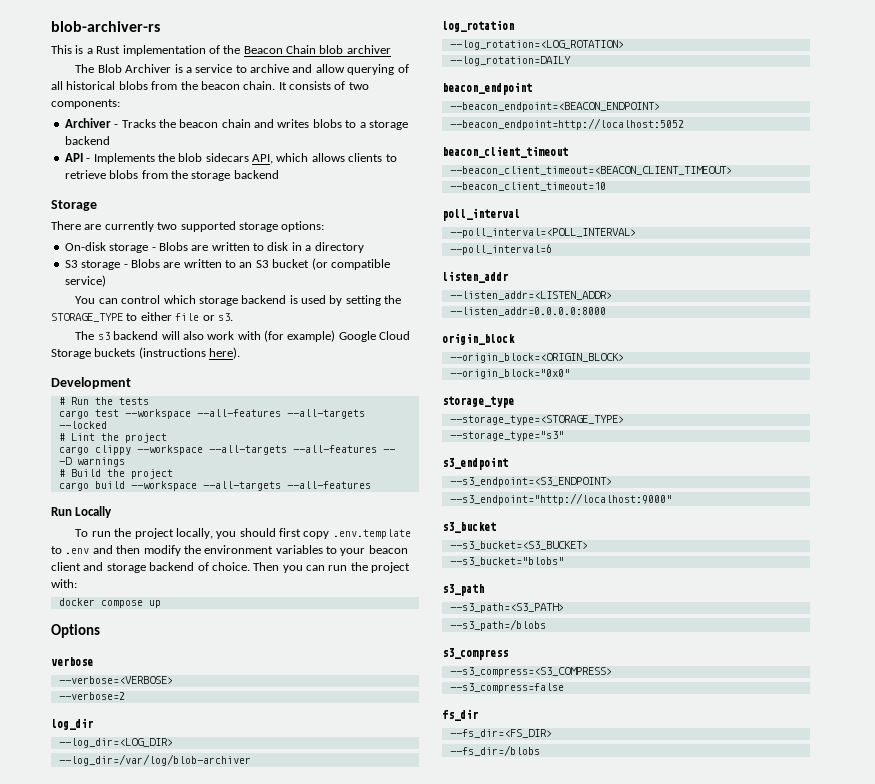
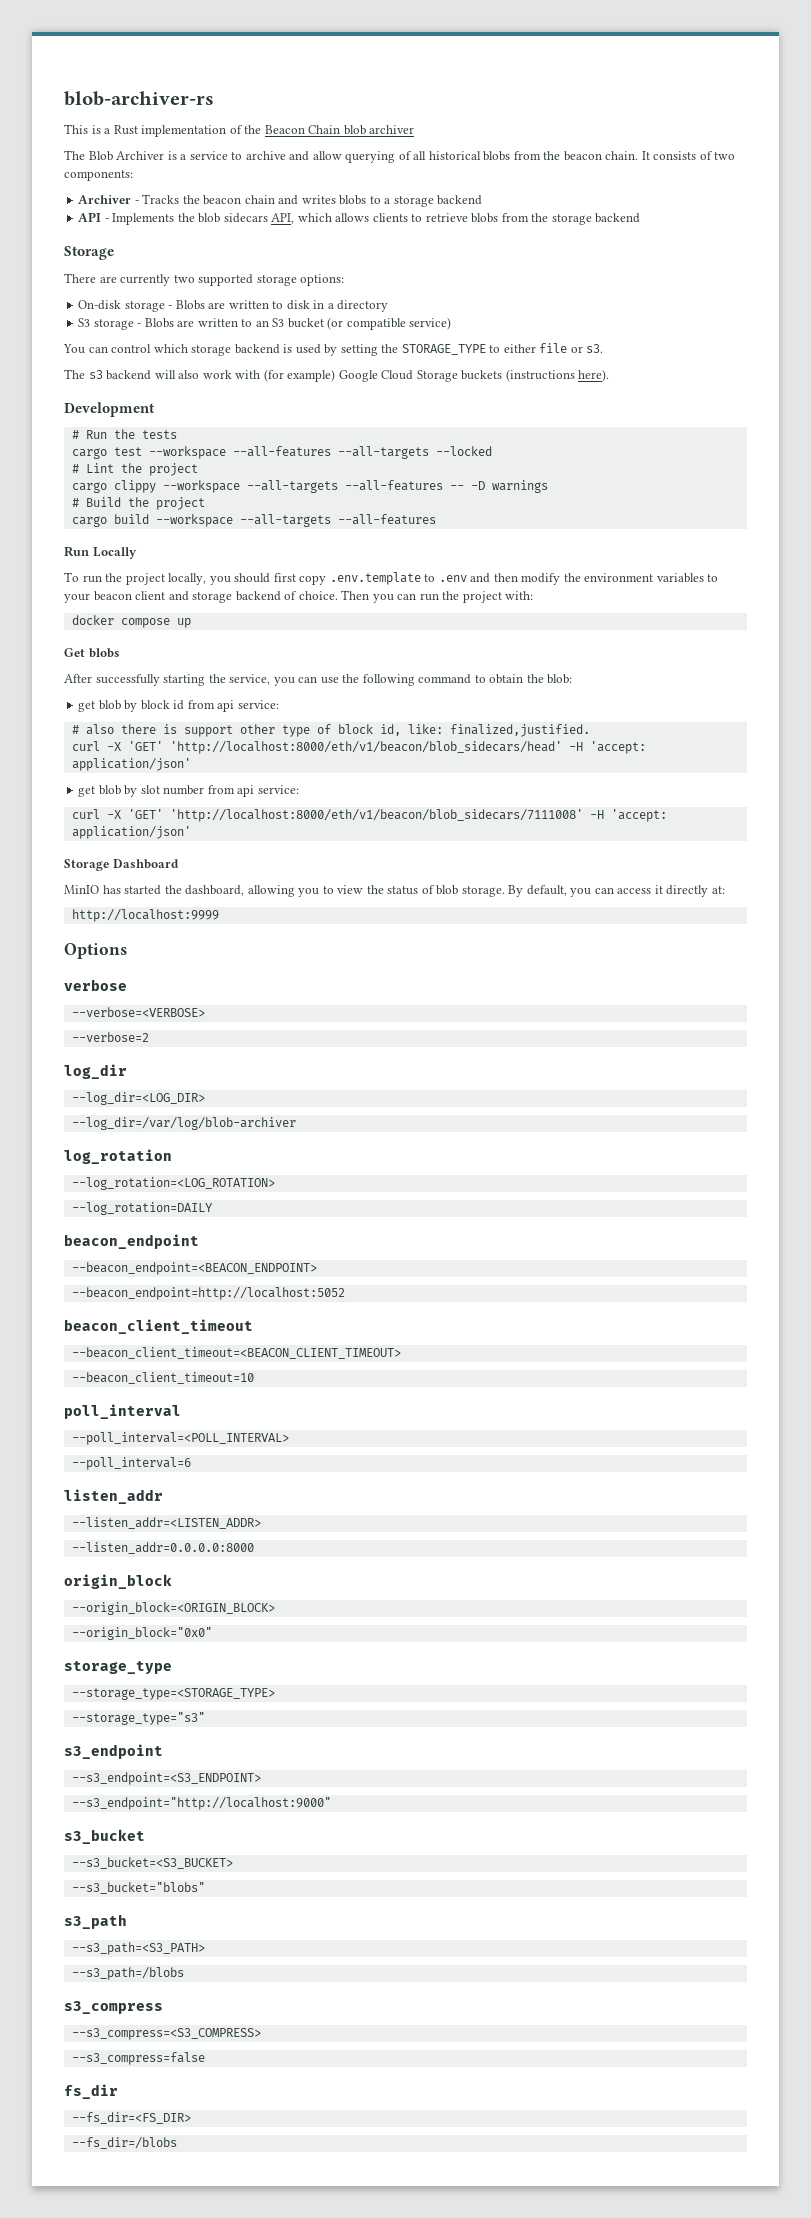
+ Get blobs
+ After successfully starting the service, you can use the following command to obtain the blob:
+ get blob by block id from api service:
+ # also there is support other type of block id, like: finalized,justified.
+ curl -X 'GET' 'http://localhost:8000/eth/v1/beacon/blob_sidecars/head' -H 'accept: application/json'
+ get blob by slot number from api service:
+ curl -X 'GET' 'http://localhost:8000/eth/v1/beacon/blob_sidecars/7111008' -H 'accept: application/json'
+ Storage Dashboard
+ MinIO has started the dashboard, allowing you to view the status of blob storage. By default, you can access it directly at:
+ http://localhost:9999

